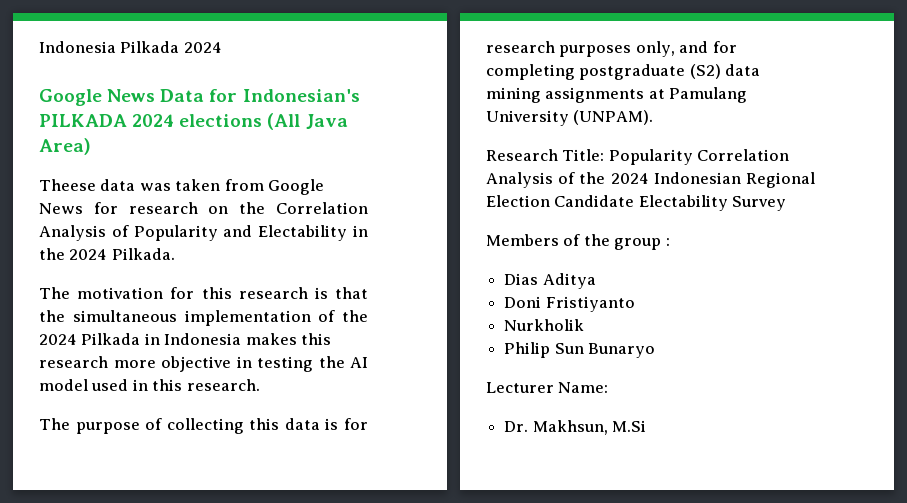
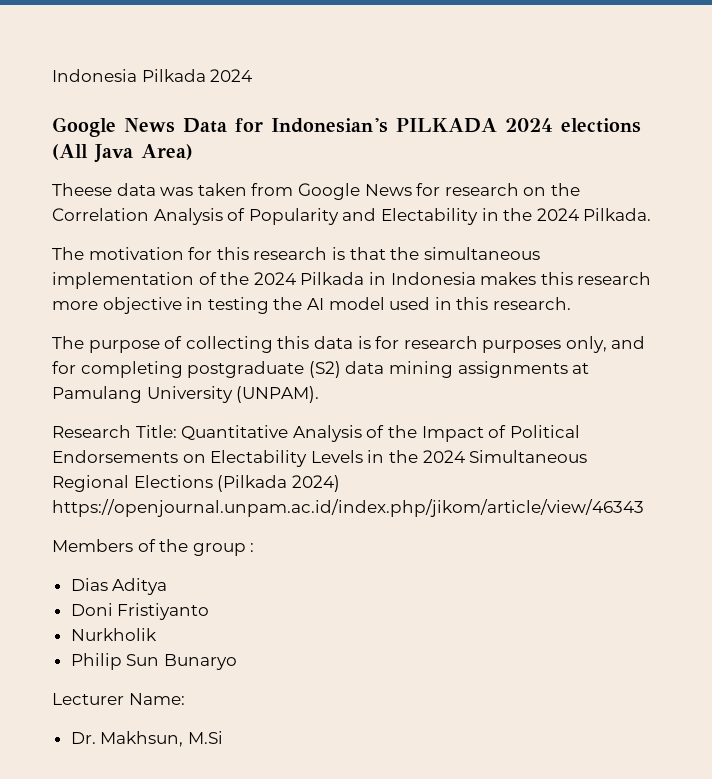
- Research Title: Popularity Correlation Analysis of the 2024 Indonesian Regional Election Candidate Electability Survey
+ Research Title: Quantitative Analysis of the Impact of Political Endorsements on Electability Levels in the 2024 Simultaneous Regional Elections (Pilkada 2024) https://openjournal.unpam.ac.id/index.php/jikom/article/view/46343

